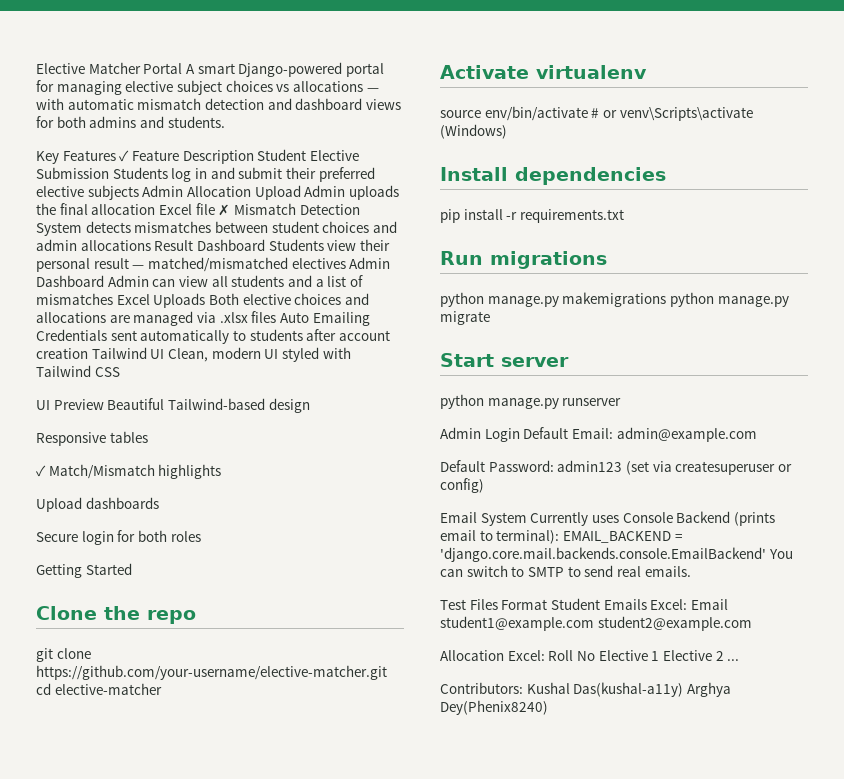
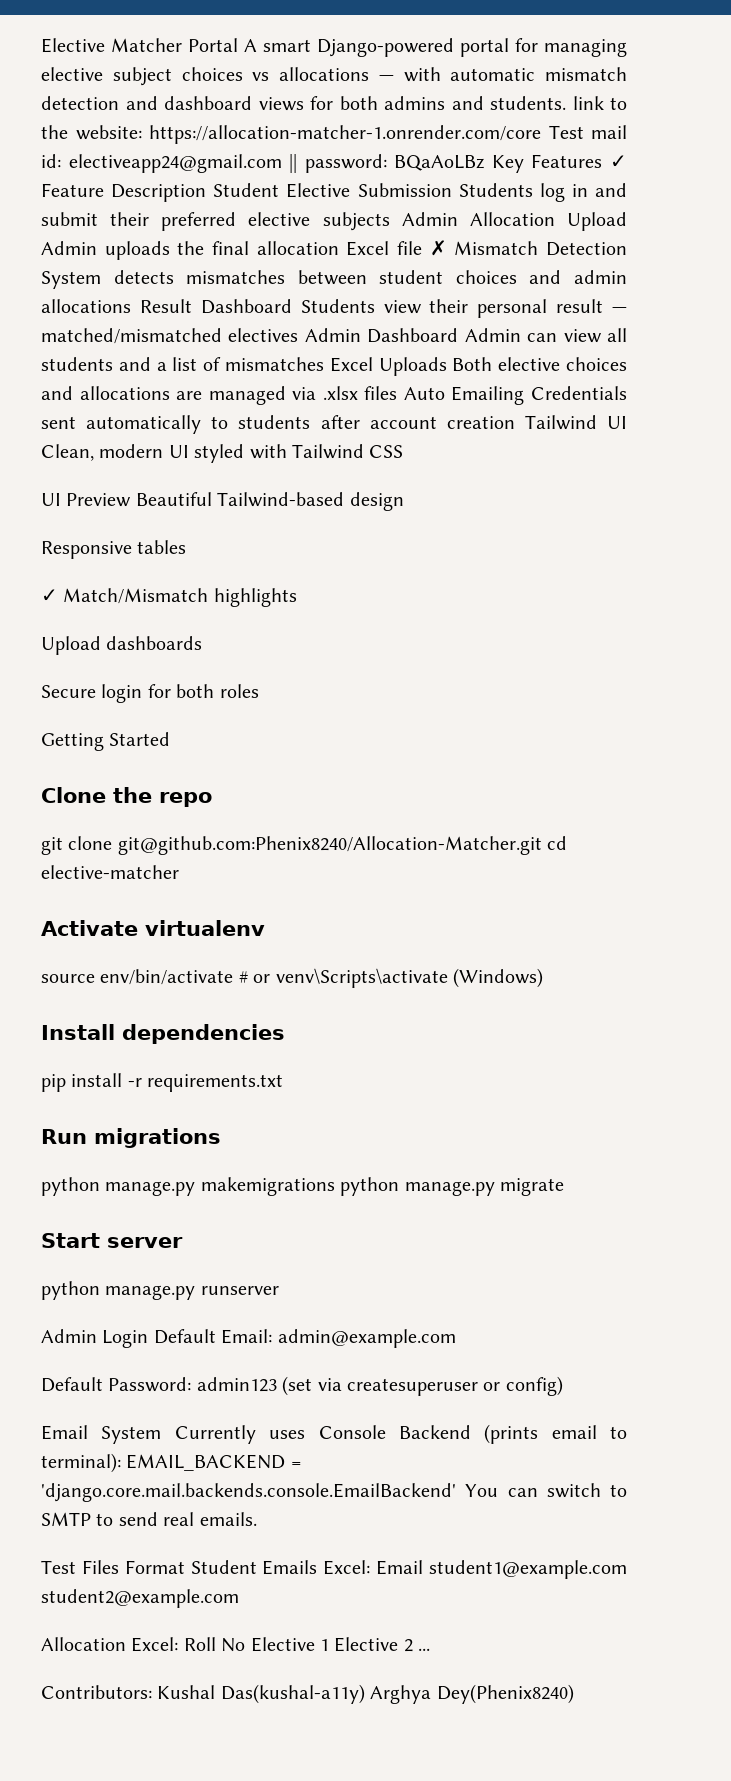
- Elective Matcher Portal A smart Django-powered portal for managing elective subject choices vs allocations — with automatic mismatch detection and dashboard views for both admins and students.
- Key Features ✓ Feature Description Student Elective Submission Students log in and submit their preferred elective subjects Admin Allocation Upload Admin uploads the final allocation Excel file ✗ Mismatch Detection System detects mismatches between student choices and admin allocations Result Dashboard Students view their personal result — matched/mismatched electives Admin Dashboard Admin can view all students and a list of mismatches Excel Uploads Both elective choices and allocations are managed via .xlsx files Auto Emailing Credentials sent automatically to students after account creation Tailwind UI Clean, modern UI styled with Tailwind CSS
+ Elective Matcher Portal A smart Django-powered portal for managing elective subject choices vs allocations — with automatic mismatch detection and dashboard views for both admins and students. link to the website: https://allocation-matcher-1.onrender.com/core Test mail id: electiveapp24@gmail.com || password: BQaAoLBz Key Features ✓ Feature Description Student Elective Submission Students log in and submit their preferred elective subjects Admin Allocation Upload Admin uploads the final allocation Excel file ✗ Mismatch Detection System detects mismatches between student choices and admin allocations Result Dashboard Students view their personal result — matched/mismatched electives Admin Dashboard Admin can view all students and a list of mismatches Excel Uploads Both elective choices and allocations are managed via .xlsx files Auto Emailing Credentials sent automatically to students after account creation Tailwind UI Clean, modern UI styled with Tailwind CSS
- git clone https://github.com/your-username/elective-matcher.git cd elective-matcher
+ git clone git@github.com:Phenix8240/Allocation-Matcher.git cd elective-matcher

